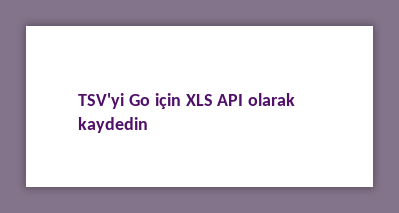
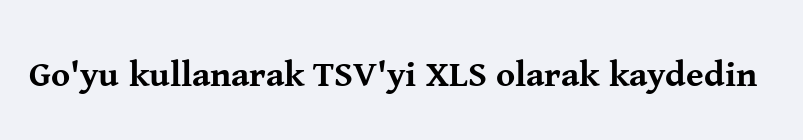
- TSV'yi Go için XLS API olarak kaydedin
+ Go'yu kullanarak TSV'yi XLS olarak kaydedin

